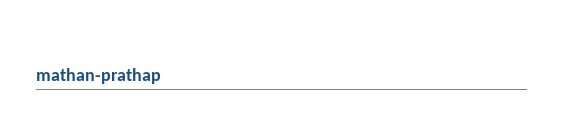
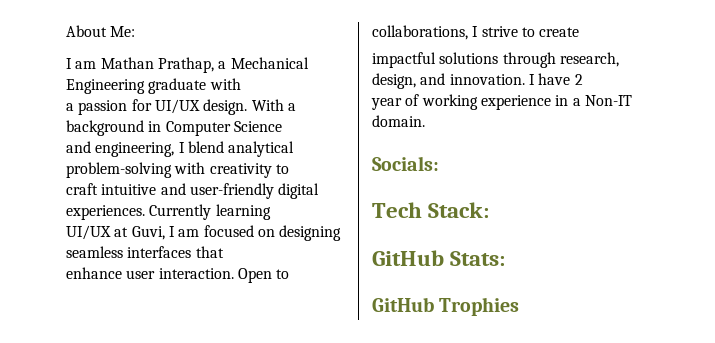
- mathan-prathap
+ About Me:
+ I am Mathan Prathap, a Mechanical Engineering graduate with
+ a passion for UI/UX design. With a background in Computer Science
+ and engineering, I blend analytical problem-solving with creativity to
+ craft intuitive and user-friendly digital experiences. Currently learning
+ UI/UX at Guvi, I am focused on designing seamless interfaces that
+ enhance user interaction. Open to collaborations, I strive to create
+ impactful solutions through research, design, and innovation. I have 2
+ year of working experience in a Non-IT domain.
+ Socials:
+ Tech Stack:
+ GitHub Stats:
+ GitHub Trophies

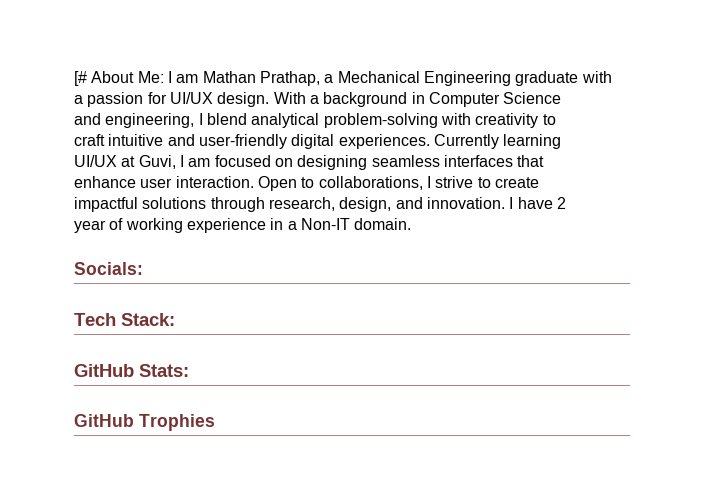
- About Me:
- I am Mathan Prathap, a Mechanical Engineering graduate with
+ [# About Me: I am Mathan Prathap, a Mechanical Engineering graduate with

